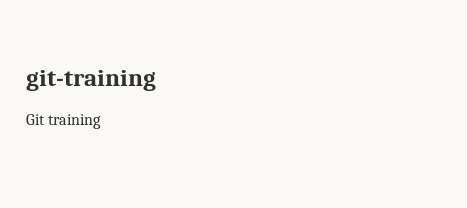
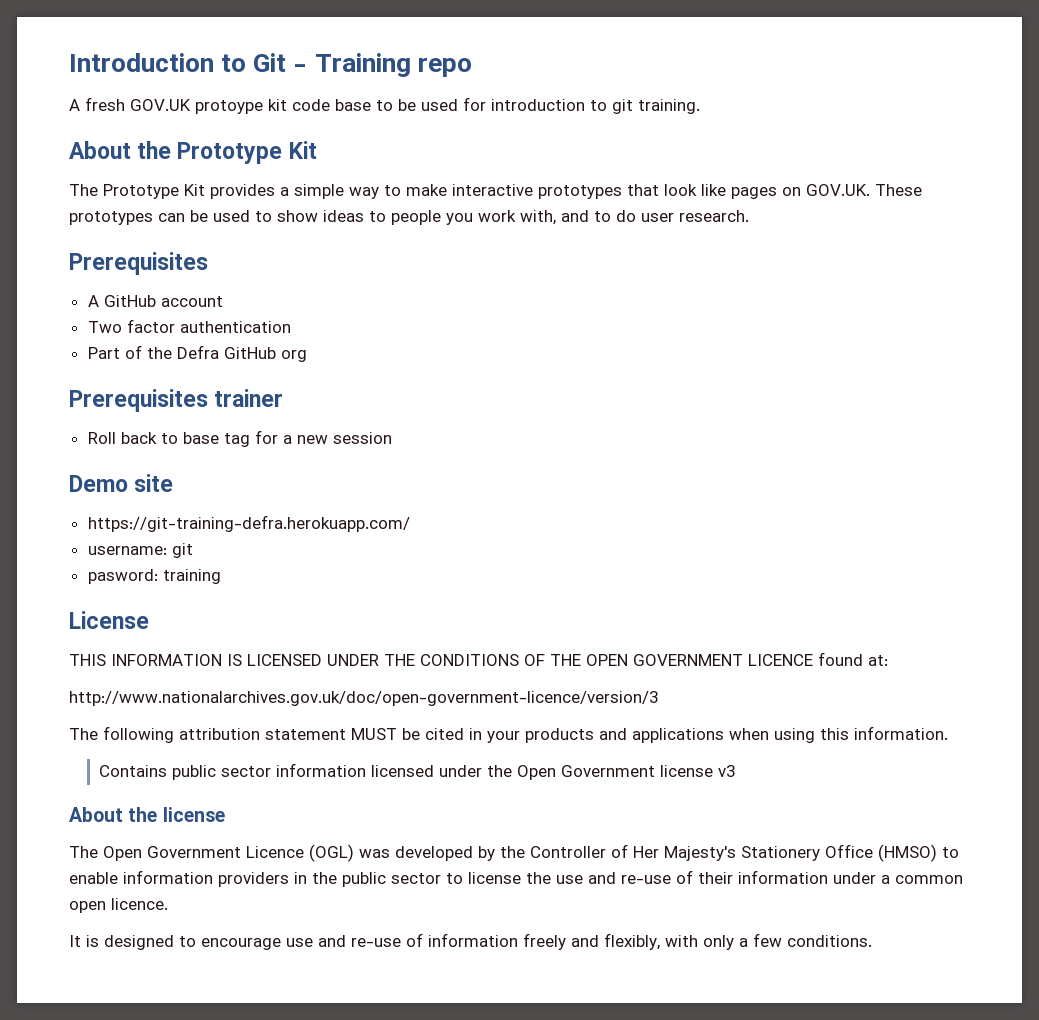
- git-training
- Git training
+ Introduction to Git - Training repo
+ A fresh GOV.UK protoype kit code base to be used for introduction to git training.
+ About the Prototype Kit
+ The Prototype Kit provides a simple way to make interactive prototypes that look like pages on GOV.UK. These prototypes can be used to show ideas to people you work with, and to do user research.
+ Prerequisites
+ A GitHub account
+ Two factor authentication
+ Part of the Defra GitHub org
+ Prerequisites trainer
+ Roll back to base tag for a new session
+ Demo site
+ https://git-training-defra.herokuapp.com/
+ username: git
+ pasword: training
+ License
+ THIS INFORMATION IS LICENSED UNDER THE CONDITIONS OF THE OPEN GOVERNMENT LICENCE found at:
+ http://www.nationalarchives.gov.uk/doc/open-government-licence/version/3
+ The following attribution statement MUST be cited in your products and applications when using this information.
+ Contains public sector information licensed under the Open Government license v3
+ About the license
+ The Open Government Licence (OGL) was developed by the Controller of Her Majesty's Stationery Office (HMSO) to enable information providers in the public sector to license the use and re-use of their information under a common open licence.
+ It is designed to encourage use and re-use of information freely and flexibly, with only a few conditions.

